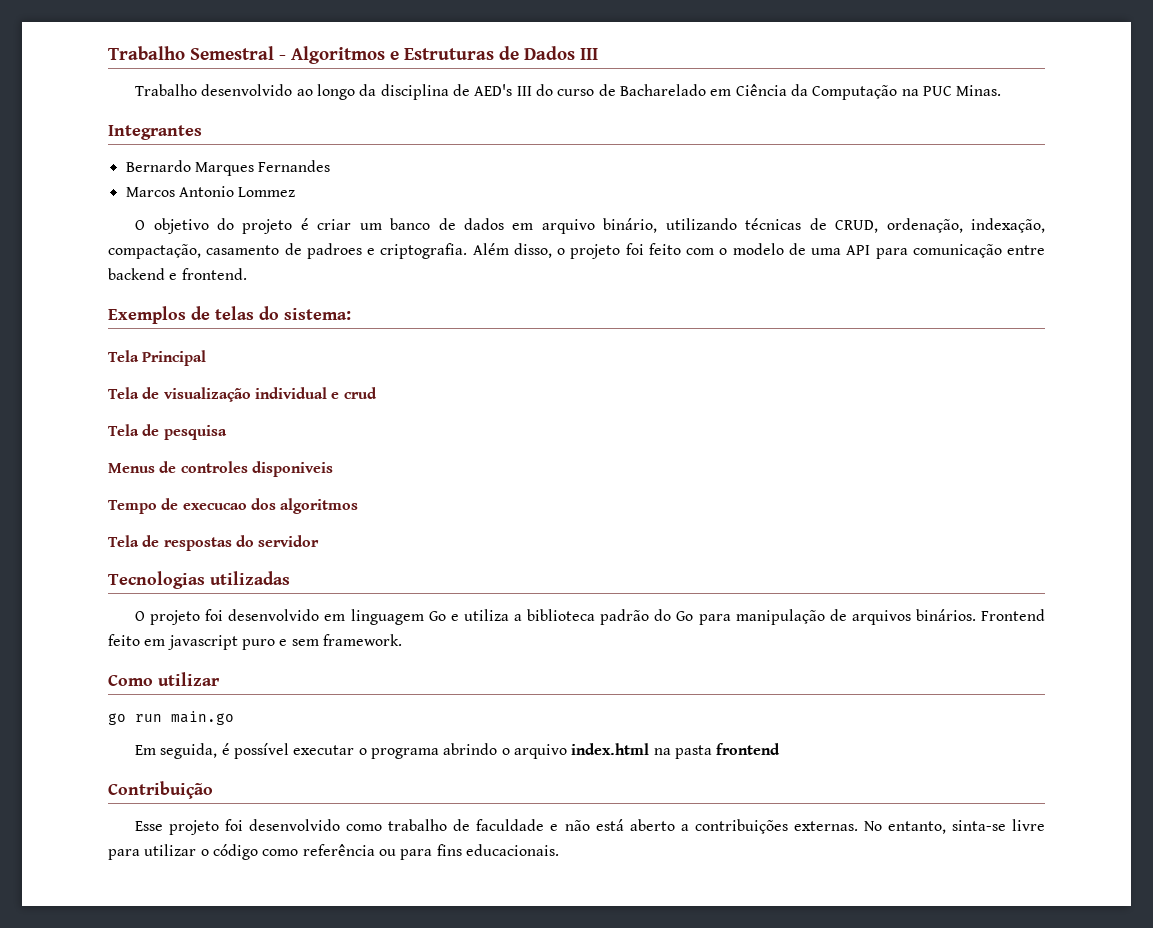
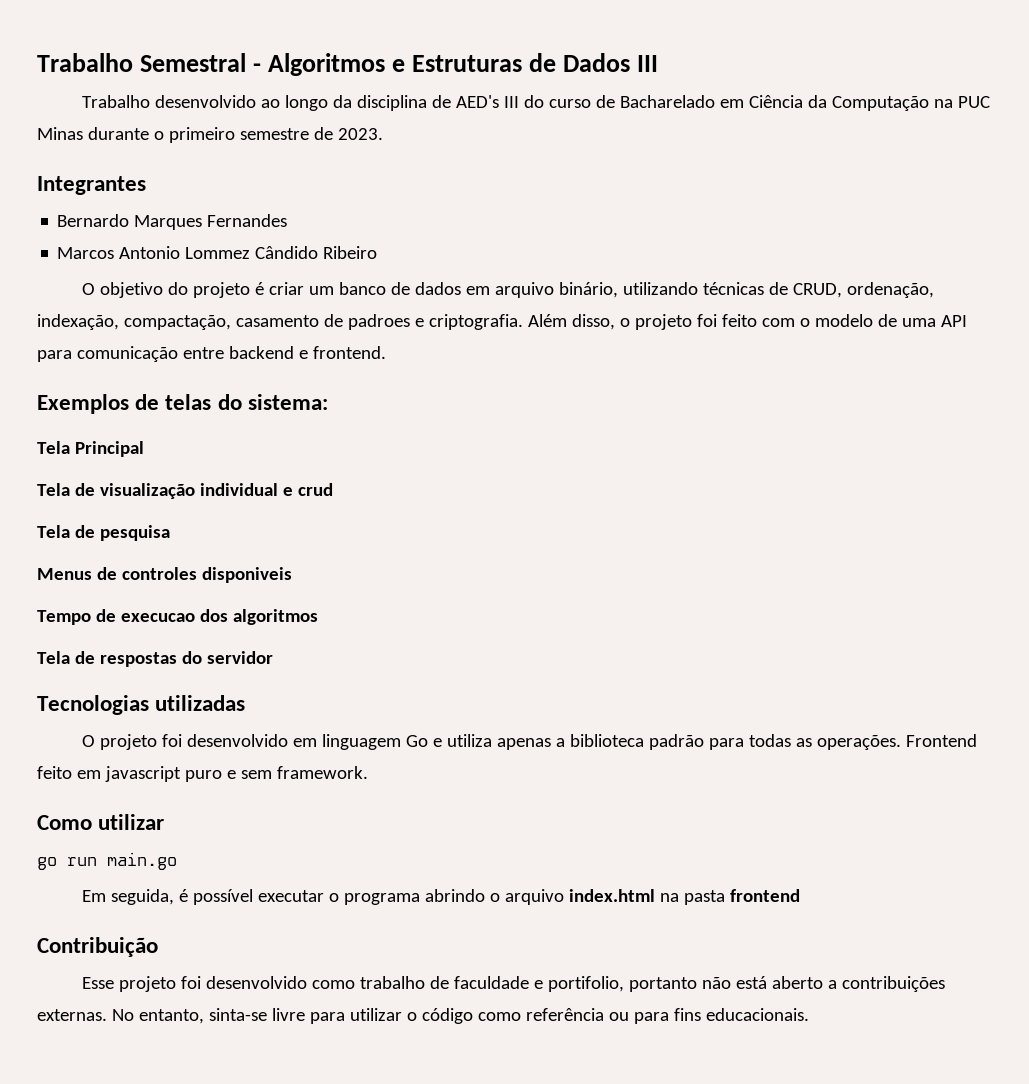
- Trabalho desenvolvido ao longo da disciplina de AED's III do curso de Bacharelado em Ciência da Computação na PUC Minas.
+ Trabalho desenvolvido ao longo da disciplina de AED's III do curso de Bacharelado em Ciência da Computação na PUC Minas durante o primeiro semestre de 2023.
- Marcos Antonio Lommez
+ Marcos Antonio Lommez Cândido Ribeiro
- O projeto foi desenvolvido em linguagem Go e utiliza a biblioteca padrão do Go para manipulação de arquivos binários.
+ O projeto foi desenvolvido em linguagem Go e utiliza apenas a biblioteca padrão para todas as operações.
- Esse projeto foi desenvolvido como trabalho de faculdade e não está aberto a contribuições externas.
+ Esse projeto foi desenvolvido como trabalho de faculdade e portifolio, portanto não está aberto a contribuições externas.

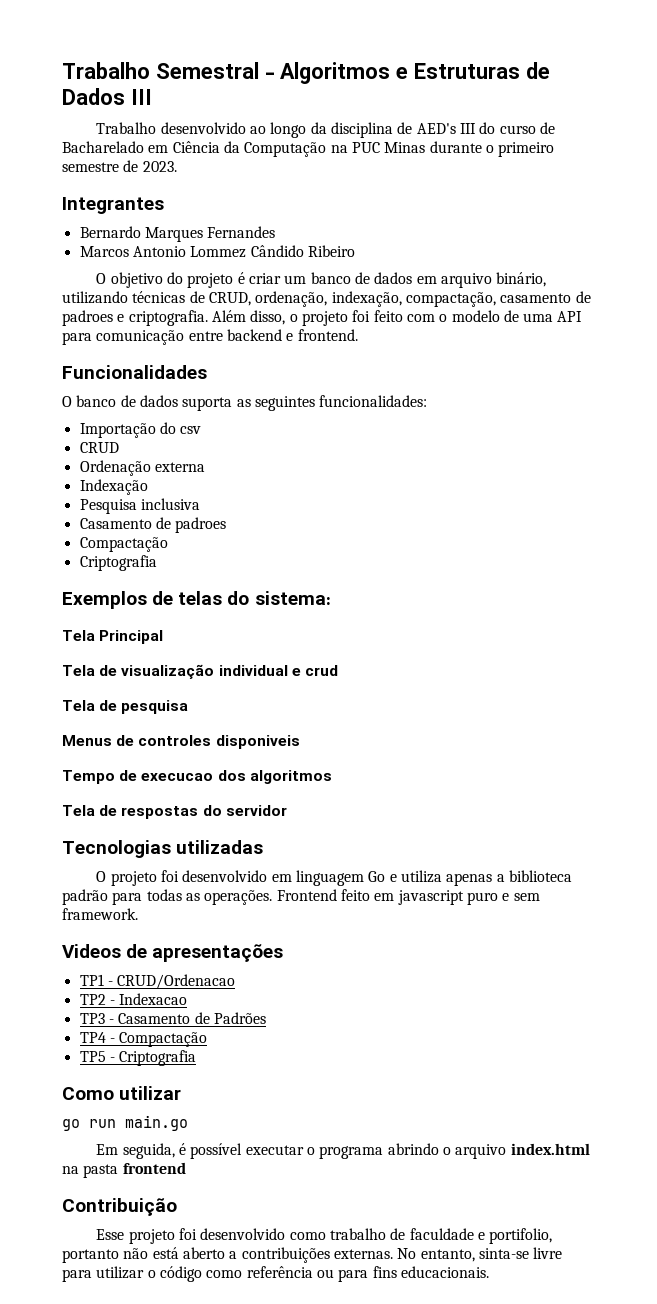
+ Funcionalidades
+ O banco de dados suporta as seguintes funcionalidades:
+ Importação do csv
+ CRUD
+ Ordenação externa
+ Indexação
+ Pesquisa inclusiva
+ Casamento de padroes
+ Compactação
+ Criptografia
+ Videos de apresentações
+ TP1 - CRUD/Ordenacao
+ TP2 - Indexacao
+ TP3 - Casamento de Padrões
+ TP4 - Compactação
+ TP5 - Criptografia

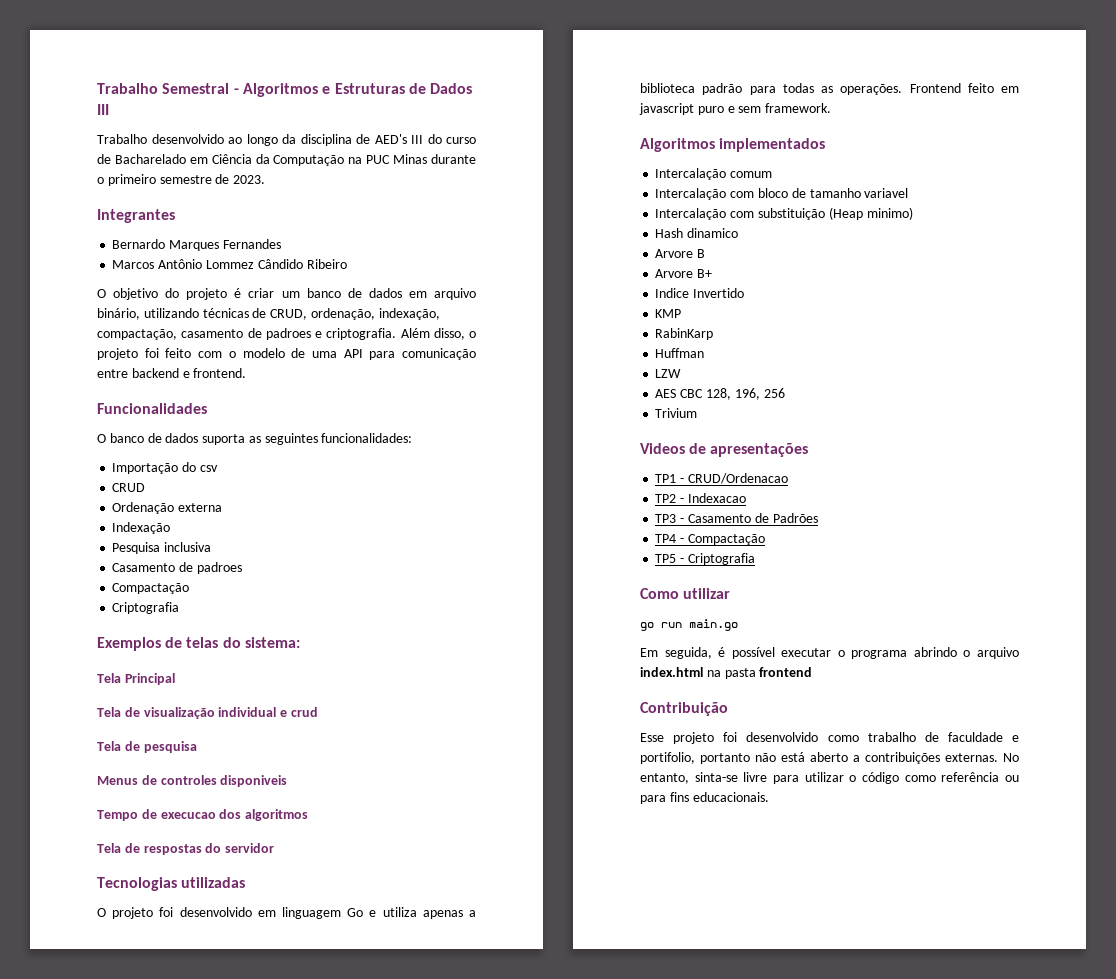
- Marcos Antonio Lommez Cândido Ribeiro
+ Marcos Antônio Lommez Cândido Ribeiro
+ Algoritmos implementados
+ Intercalação comum
+ Intercalação com bloco de tamanho variavel
+ Intercalação com substituição (Heap minimo)
+ Hash dinamico
+ Arvore B
+ Arvore B+
+ Indice Invertido
+ KMP
+ RabinKarp
+ Huffman
+ LZW
+ AES CBC 128, 196, 256
+ Trivium

